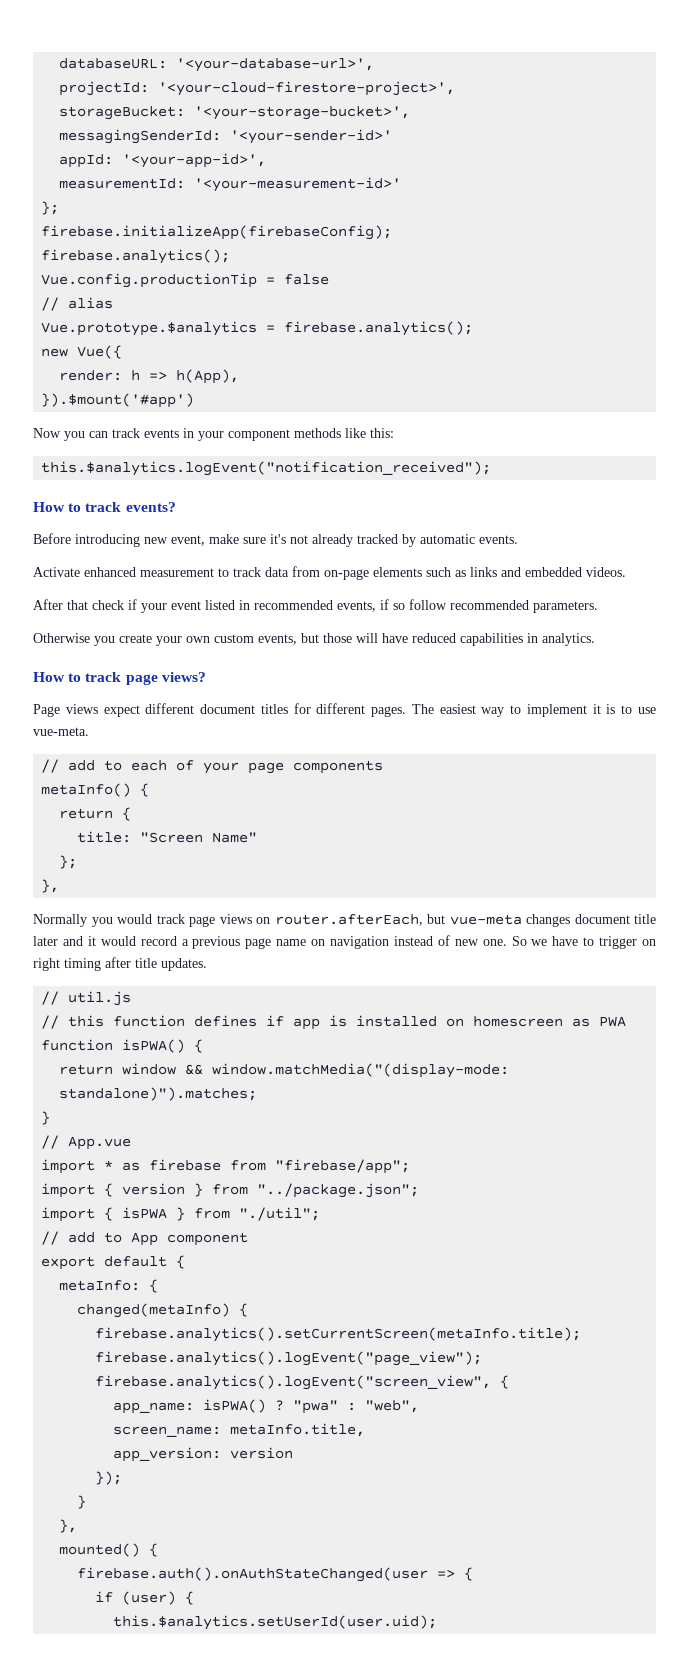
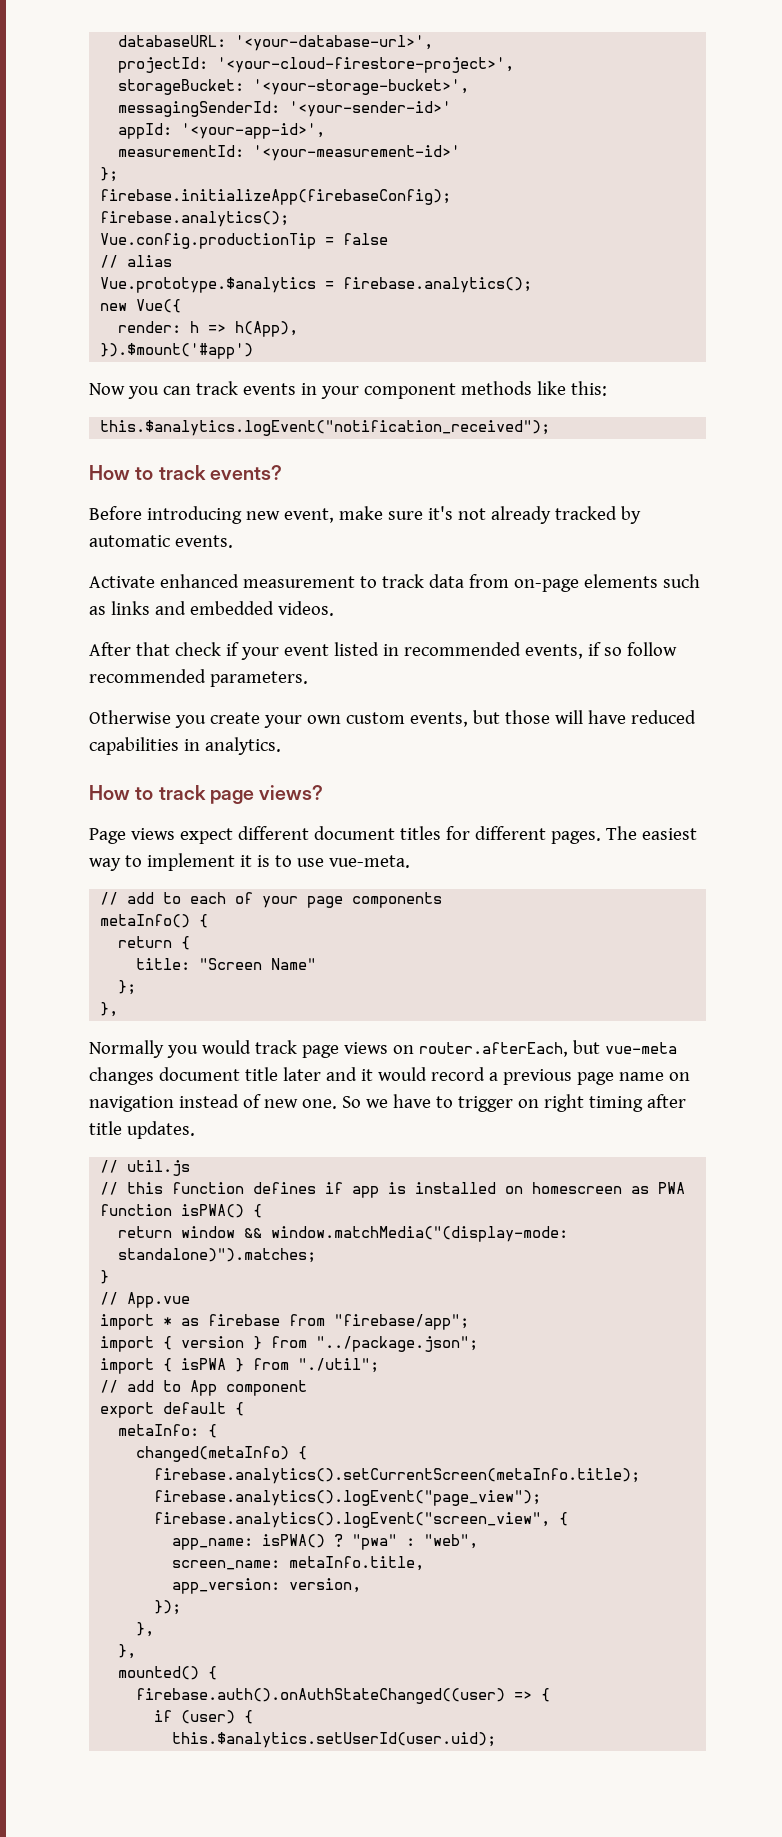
- app_version: version
+ app_version: version,
  });
- }
+ },
- firebase.auth().onAuthStateChanged(user => {
+ firebase.auth().onAuthStateChanged((user) => {

